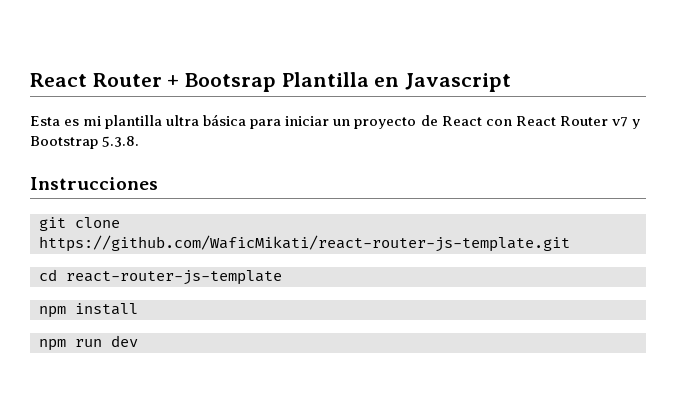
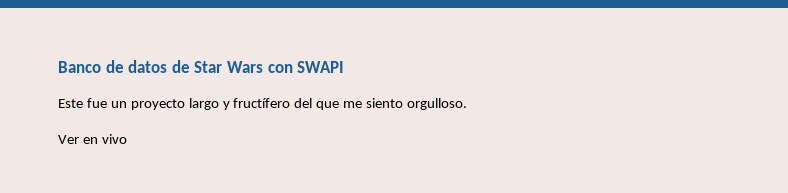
- React Router + Bootsrap Plantilla en Javascript
- Esta es mi plantilla ultra básica para iniciar un proyecto de React con React Router v7 y Bootstrap 5.3.8.
- Instrucciones
- git clone https://github.com/WaficMikati/react-router-js-template.git
- cd react-router-js-template
- npm install
- npm run dev
+ Banco de datos de Star Wars con SWAPI
+ Este fue un proyecto largo y fructífero del que me siento orgulloso.
+ Ver en vivo

